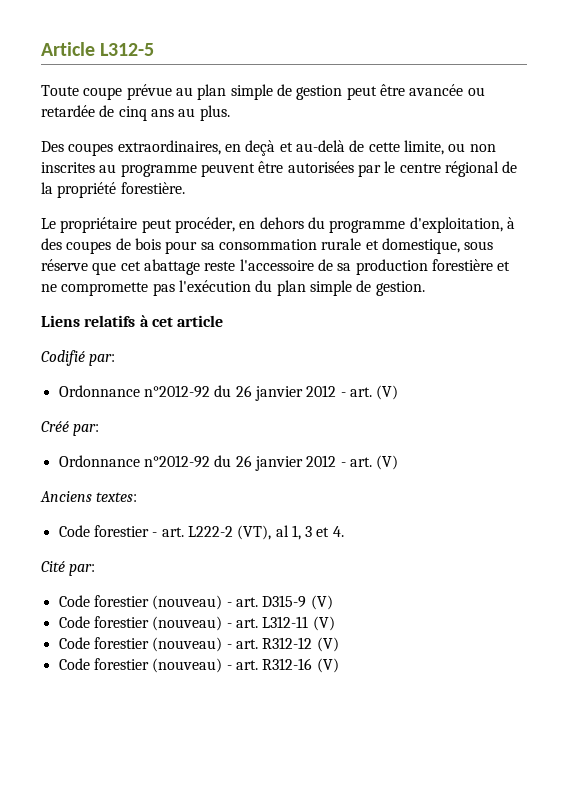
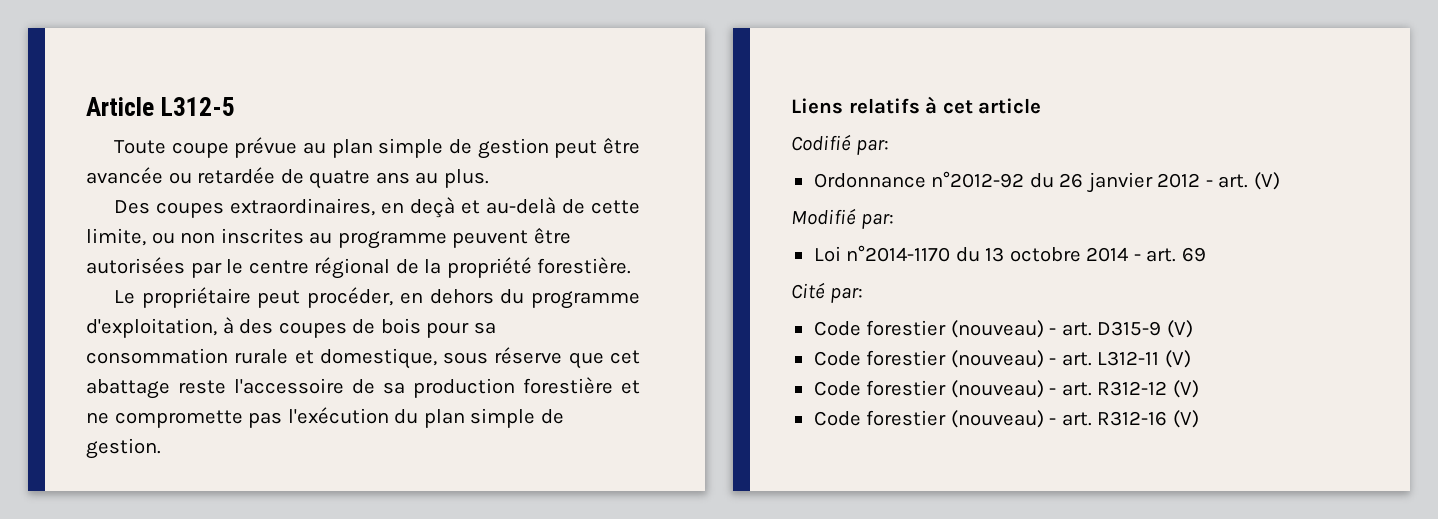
- Toute coupe prévue au plan simple de gestion peut être avancée ou retardée de cinq ans au plus.
+ Toute coupe prévue au plan simple de gestion peut être avancée ou retardée de quatre ans au plus.
- Créé par:
- Ordonnance n°2012-92 du 26 janvier 2012 - art. (V)
- Anciens textes:
- Code forestier - art. L222-2 (VT), al 1, 3 et 4.
+ Modifié par:
+ Loi n°2014-1170 du 13 octobre 2014 - art. 69

